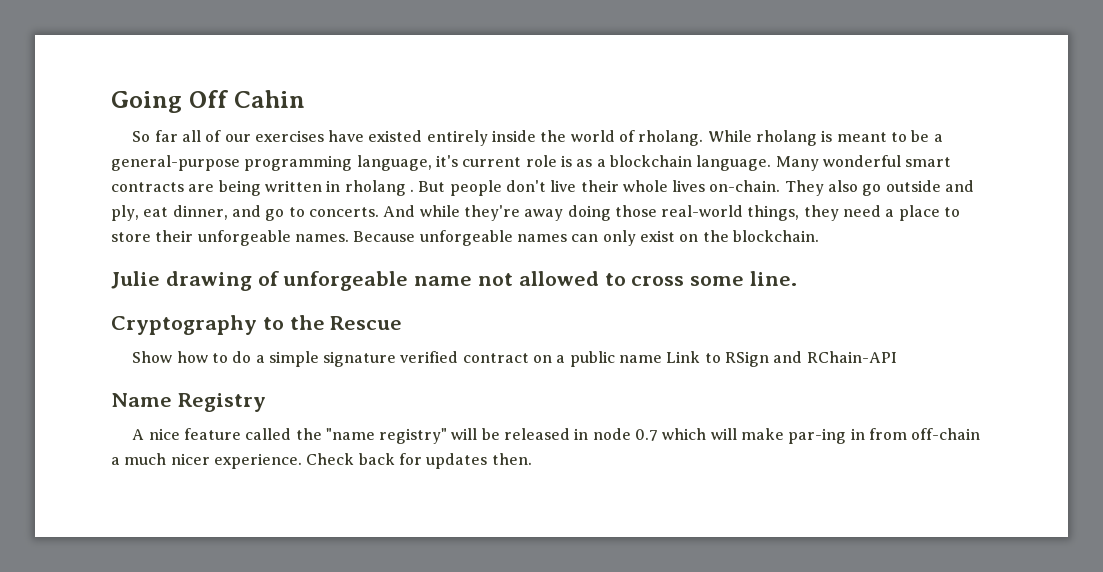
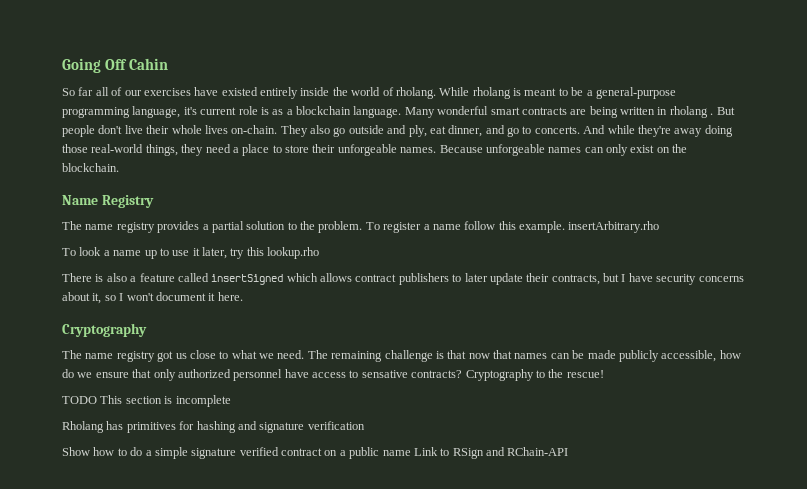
- Julie drawing of unforgeable name not allowed to cross some line.
- Cryptography to the Rescue
+ Name Registry
+ The name registry provides a partial solution to the problem. To register a name follow this example. insertArbitrary.rho
+ To look a name up to use it later, try this lookup.rho
+ There is also a feature called insertSigned which allows contract publishers to later update their contracts, but I have security concerns about it, so I won't document it here.
+ Cryptography
+ The name registry got us close to what we need. The remaining challenge is that now that names can be made publicly accessible, how do we ensure that only authorized personnel have access to sensative contracts? Cryptography to the rescue!
+ TODO This section is incomplete
+ Rholang has primitives for hashing and signature verification
- Name Registry
- A nice feature called the "name registry" will be released in node 0.7 which will make par-ing in from off-chain a much nicer experience. Check back for updates then.

